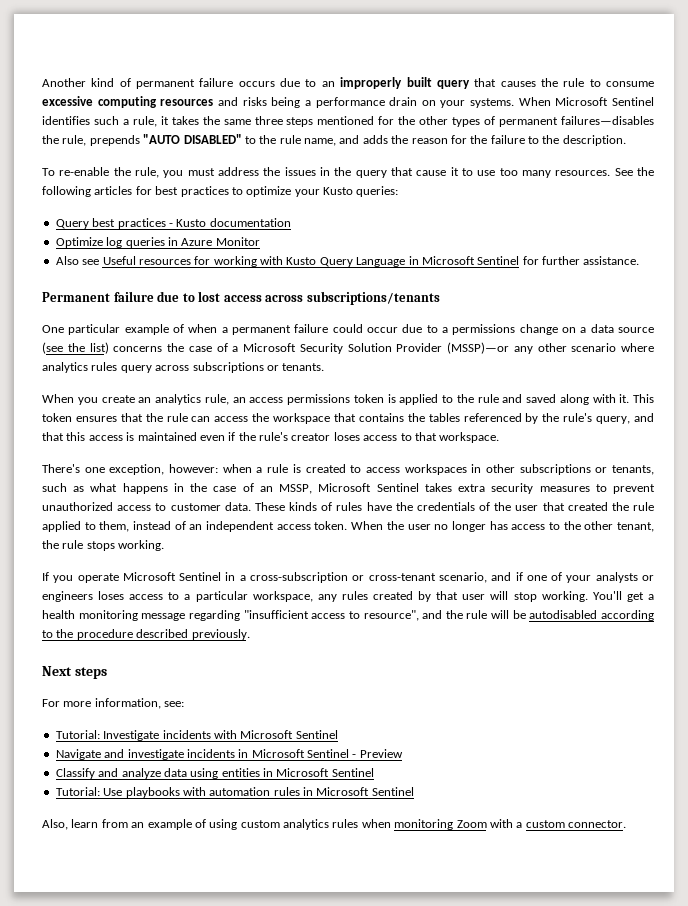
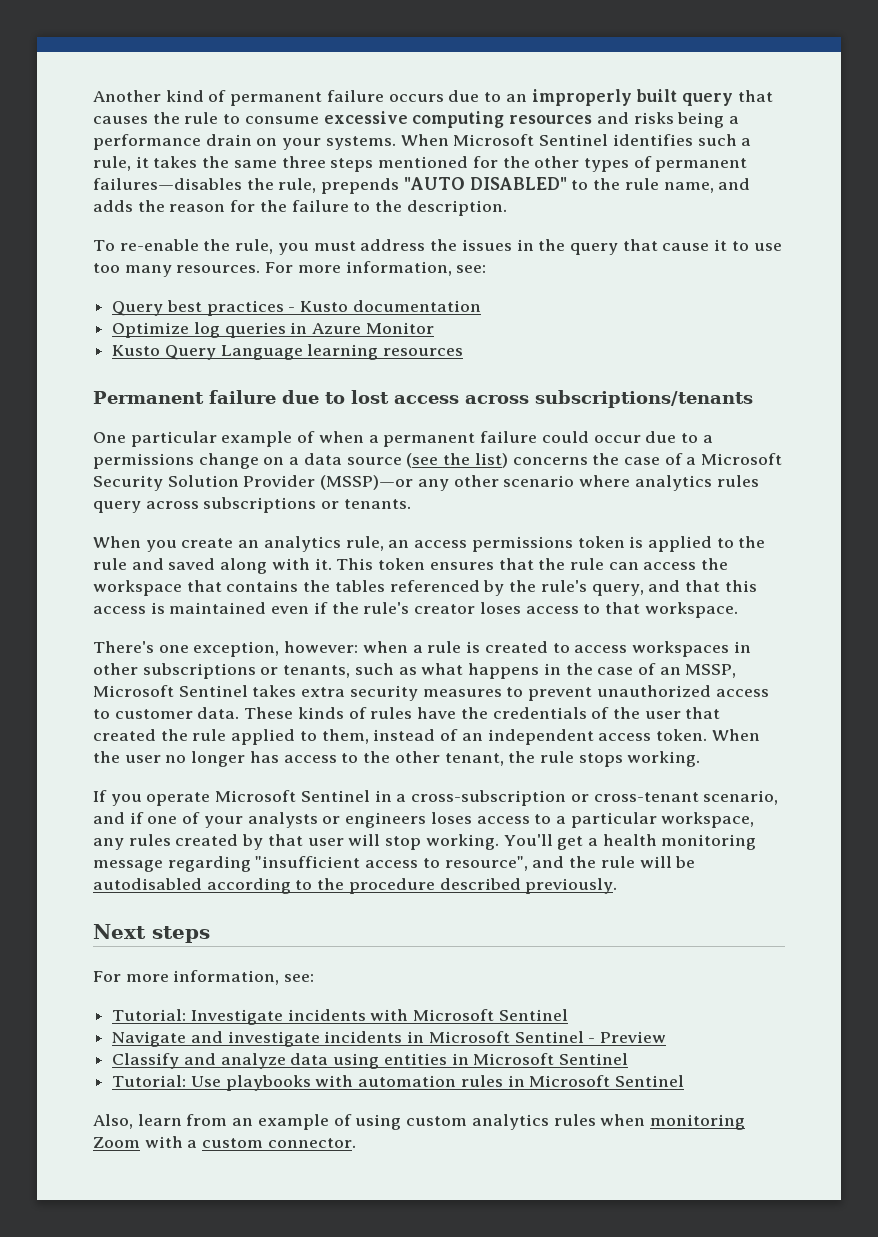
- To re-enable the rule, you must address the issues in the query that cause it to use too many resources. See the following articles for best practices to optimize your Kusto queries:
+ To re-enable the rule, you must address the issues in the query that cause it to use too many resources. For more information, see:
- Also see Useful resources for working with Kusto Query Language in Microsoft Sentinel for further assistance.
+ Kusto Query Language learning resources

